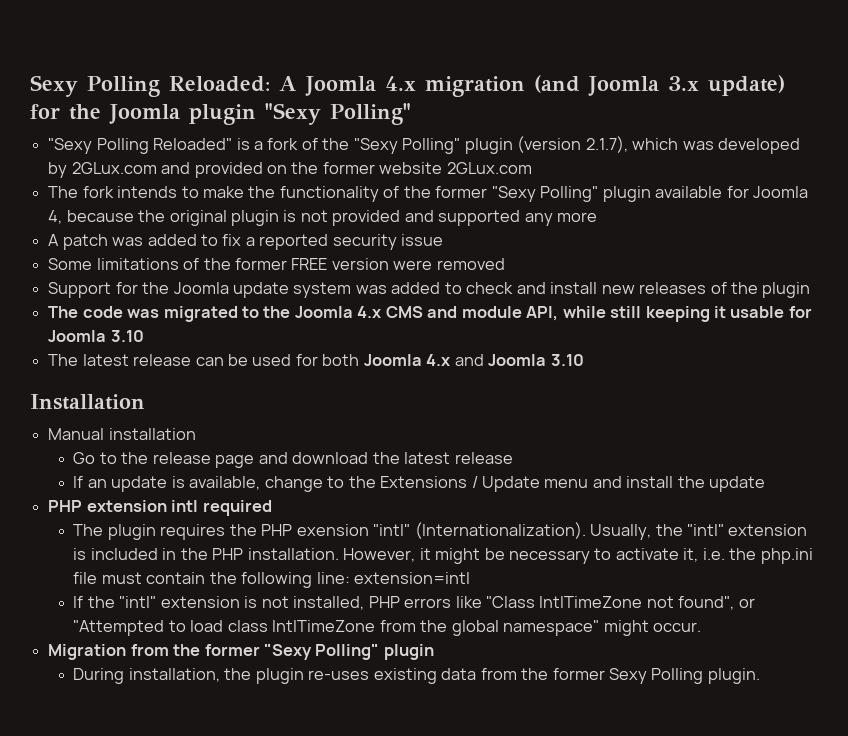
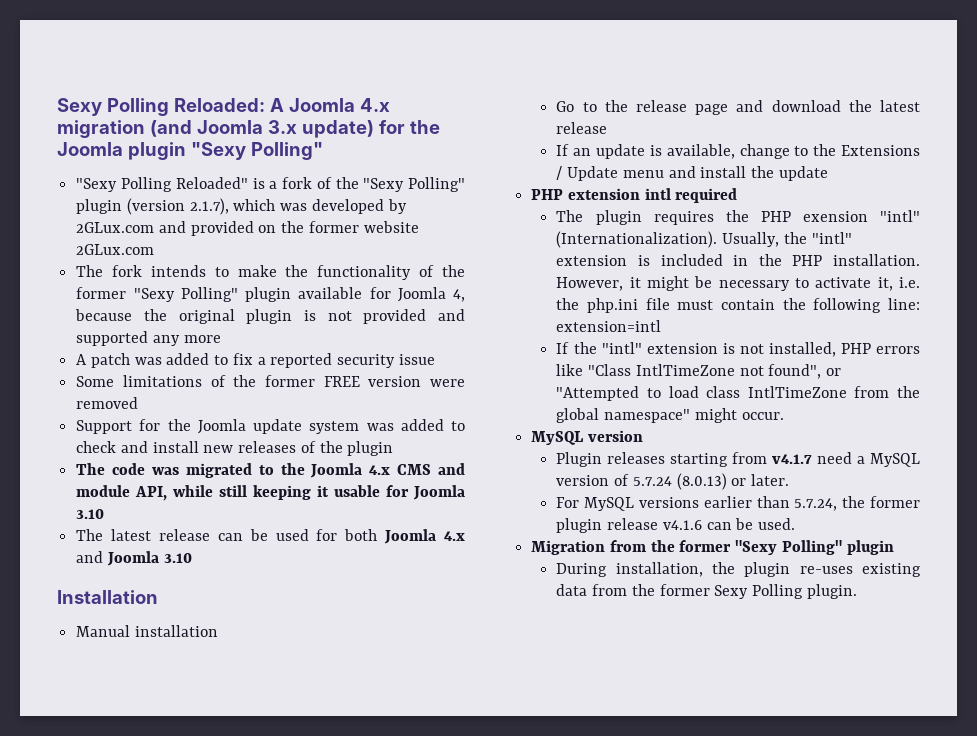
  If the "intl" extension is not installed, PHP errors like "Class IntlTimeZone not found", or "Attempted to load class IntlTimeZone from the global namespace" might occur.
+ MySQL version
+ Plugin releases starting from v4.1.7 need a MySQL version of 5.7.24 (8.0.13) or later.
+ For MySQL versions earlier than 5.7.24, the former plugin release v4.1.6 can be used.

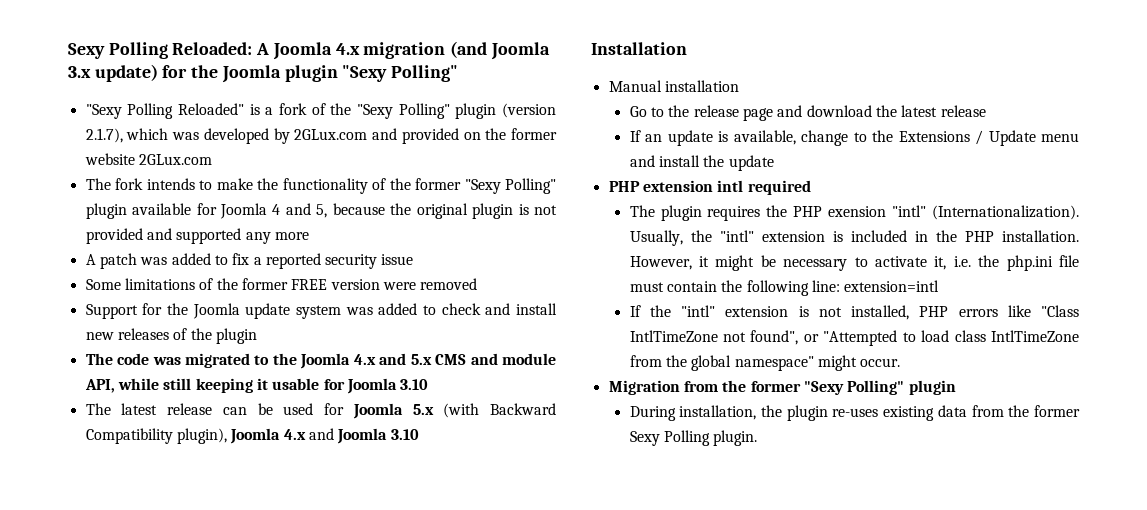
- The fork intends to make the functionality of the former "Sexy Polling" plugin available for Joomla 4, because the original plugin is not provided and supported any more
+ The fork intends to make the functionality of the former "Sexy Polling" plugin available for Joomla 4 and 5, because the original plugin is not provided and supported any more
- The code was migrated to the Joomla 4.x CMS and module API, while still keeping it usable for Joomla 3.10
+ The code was migrated to the Joomla 4.x and 5.x CMS and module API, while still keeping it usable for Joomla 3.10
- The latest release can be used for both Joomla 4.x and Joomla 3.10
+ The latest release can be used for Joomla 5.x (with Backward Compatibility plugin), Joomla 4.x and Joomla 3.10
  If the "intl" extension is not installed, PHP errors like "Class IntlTimeZone not found", or "Attempted to load class IntlTimeZone from the global namespace" might occur.
- MySQL version
- Plugin releases starting from v4.1.7 need a MySQL version of 5.7.24 (8.0.13) or later.
- For MySQL versions earlier than 5.7.24, the former plugin release v4.1.6 can be used.

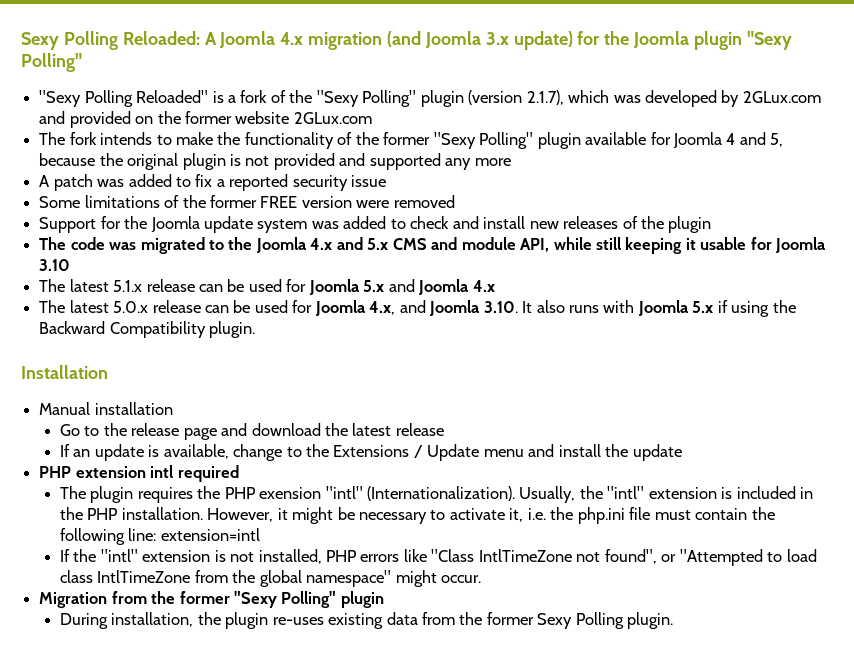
- The latest release can be used for Joomla 5.x (with Backward Compatibility plugin), Joomla 4.x and Joomla 3.10
+ The latest 5.1.x release can be used for Joomla 5.x and Joomla 4.x
+ The latest 5.0.x release can be used for Joomla 4.x, and Joomla 3.10. It also runs with Joomla 5.x if using the Backward Compatibility plugin.

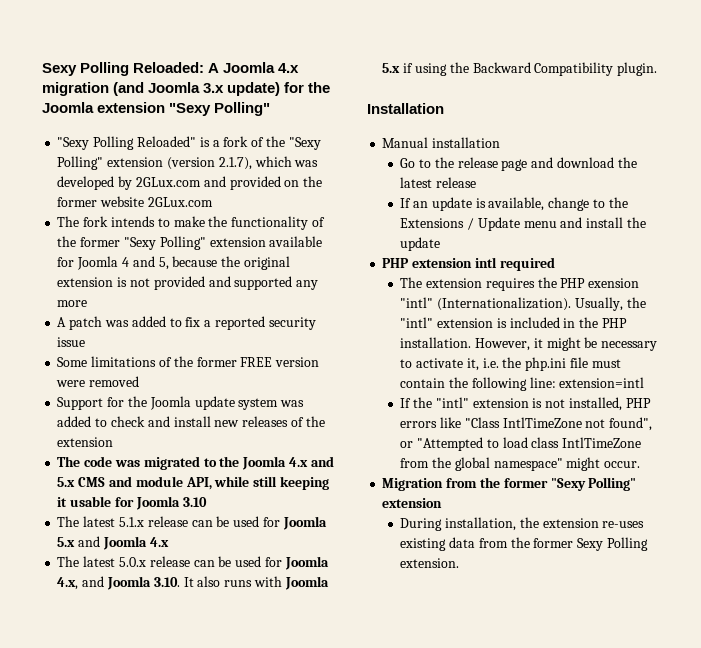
- Sexy Polling Reloaded: A Joomla 4.x migration (and Joomla 3.x update) for the Joomla plugin "Sexy Polling"
+ Sexy Polling Reloaded: A Joomla 4.x migration (and Joomla 3.x update) for the Joomla extension "Sexy Polling"
- "Sexy Polling Reloaded" is a fork of the "Sexy Polling" plugin (version 2.1.7), which was developed by 2GLux.com and provided on the former website 2GLux.com
+ "Sexy Polling Reloaded" is a fork of the "Sexy Polling" extension (version 2.1.7), which was developed by 2GLux.com and provided on the former website 2GLux.com
- The fork intends to make the functionality of the former "Sexy Polling" plugin available for Joomla 4 and 5, because the original plugin is not provided and supported any more
+ The fork intends to make the functionality of the former "Sexy Polling" extension available for Joomla 4 and 5, because the original extension is not provided and supported any more
- Support for the Joomla update system was added to check and install new releases of the plugin
+ Support for the Joomla update system was added to check and install new releases of the extension
- The plugin requires the PHP exension "intl" (Internationalization).
+ The extension requires the PHP exension "intl" (Internationalization).
- Migration from the former "Sexy Polling" plugin
+ Migration from the former "Sexy Polling" extension
- During installation, the plugin re-uses existing data from the former Sexy Polling plugin.
+ During installation, the extension re-uses existing data from the former Sexy Polling extension.

